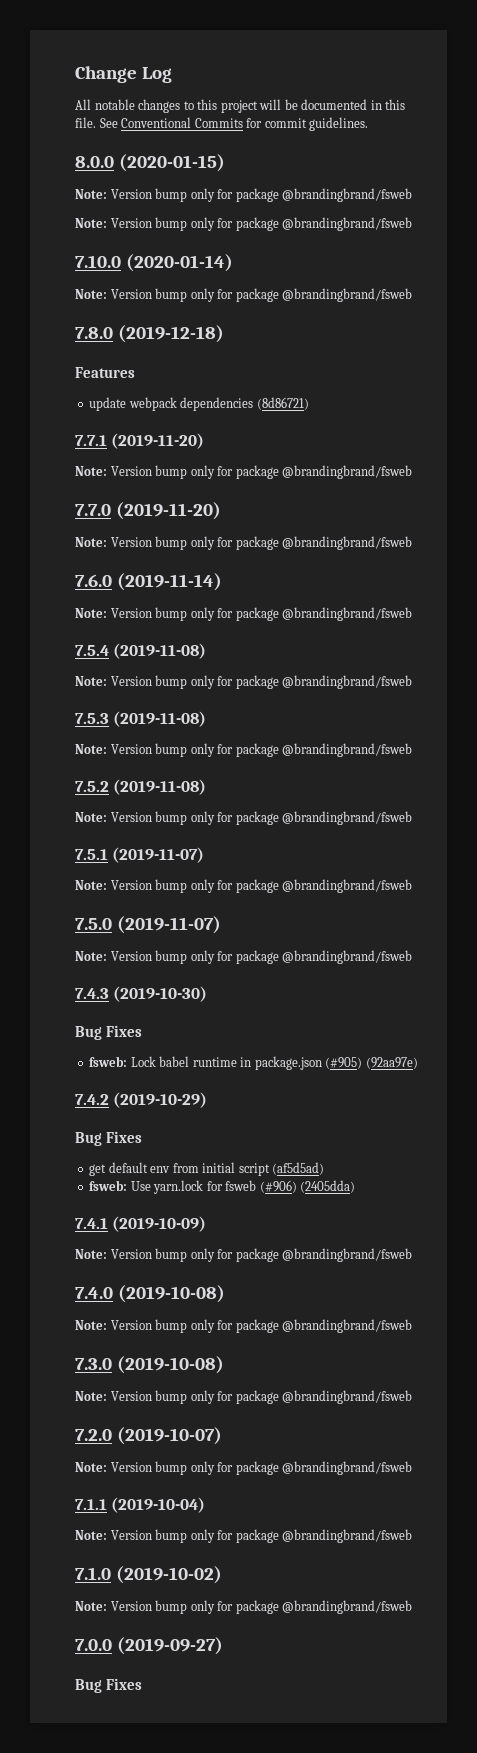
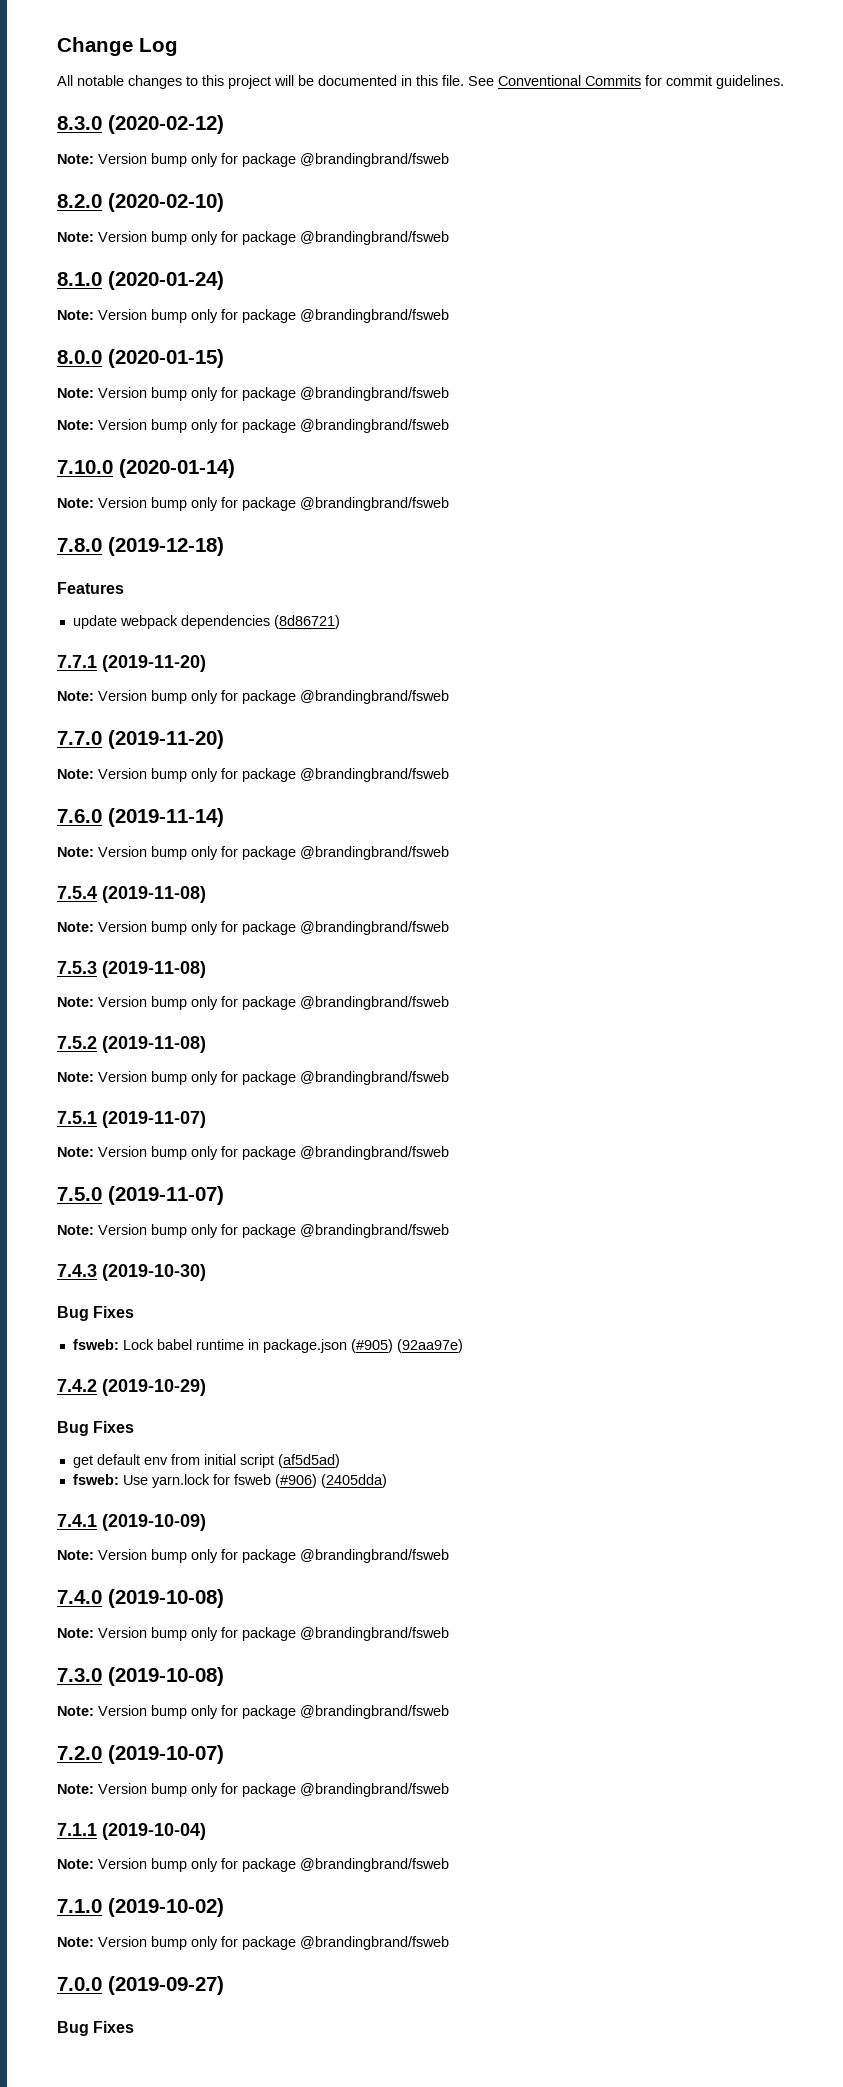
+ 8.3.0 (2020-02-12)
+ Note: Version bump only for package @brandingbrand/fsweb
+ 8.2.0 (2020-02-10)
+ Note: Version bump only for package @brandingbrand/fsweb
+ 8.1.0 (2020-01-24)
+ Note: Version bump only for package @brandingbrand/fsweb

